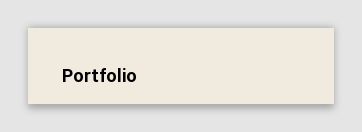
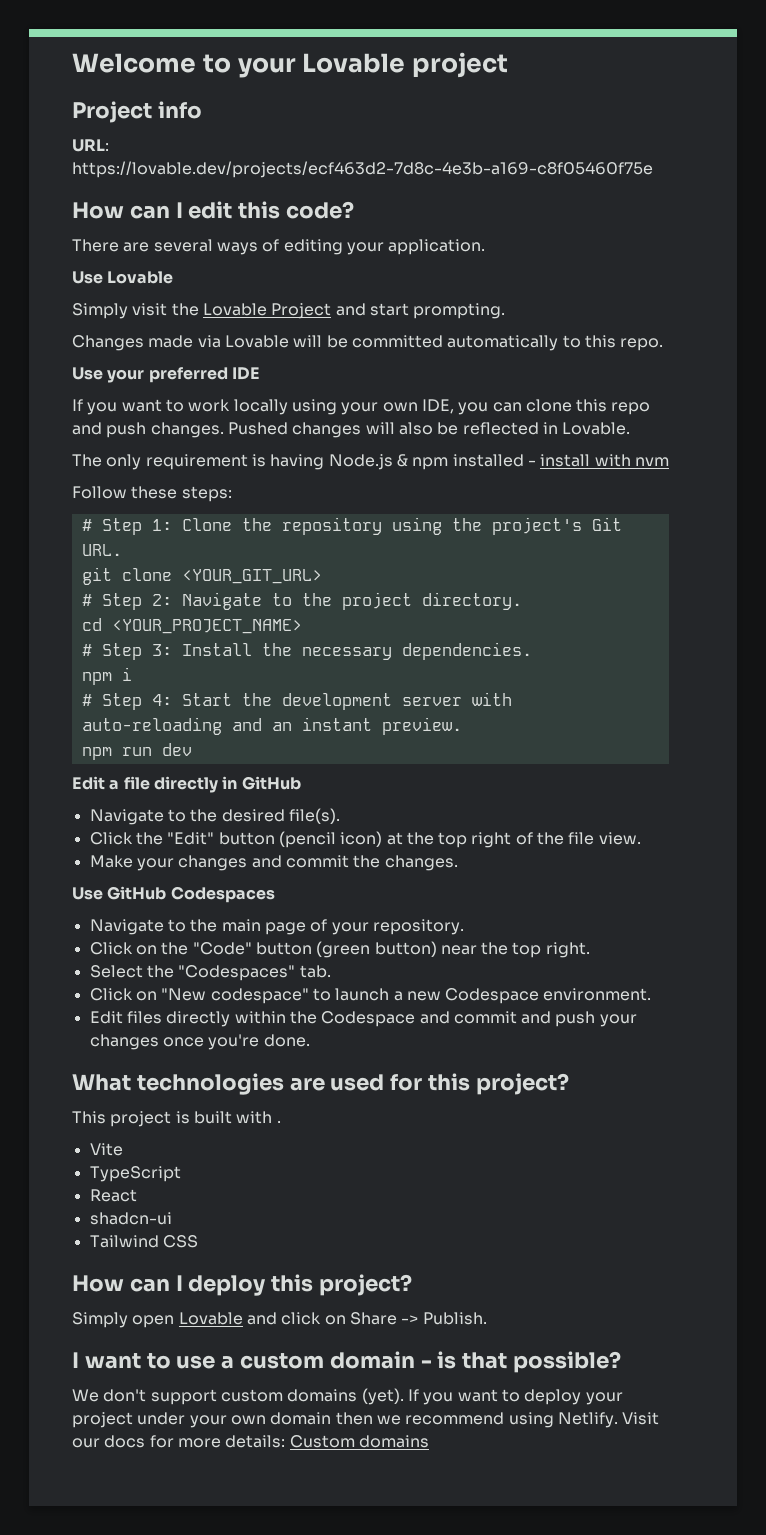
- Portfolio
+ Welcome to your Lovable project
+ Project info
+ URL: https://lovable.dev/projects/ecf463d2-7d8c-4e3b-a169-c8f05460f75e
+ How can I edit this code?
+ There are several ways of editing your application.
+ Use Lovable
+ Simply visit the Lovable Project and start prompting.
+ Changes made via Lovable will be committed automatically to this repo.
+ Use your preferred IDE
+ If you want to work locally using your own IDE, you can clone this repo and push changes. Pushed changes will also be reflected in Lovable.
+ The only requirement is having Node.js & npm installed - install with nvm
+ Follow these steps:
+ # Step 1: Clone the repository using the project's Git URL.
+ git clone <YOUR_GIT_URL>
+ # Step 2: Navigate to the project directory.
+ cd <YOUR_PROJECT_NAME>
+ # Step 3: Install the necessary dependencies.
+ npm i
+ # Step 4: Start the development server with auto-reloading and an instant preview.
+ npm run dev
+ Edit a file directly in GitHub
+ Navigate to the desired file(s).
+ Click the "Edit" button (pencil icon) at the top right of the file view.
+ Make your changes and commit the changes.
+ Use GitHub Codespaces
+ Navigate to the main page of your repository.
+ Click on the "Code" button (green button) near the top right.
+ Select the "Codespaces" tab.
+ Click on "New codespace" to launch a new Codespace environment.
+ Edit files directly within the Codespace and commit and push your changes once you're done.
+ What technologies are used for this project?
+ This project is built with .
+ Vite
+ TypeScript
+ React
+ shadcn-ui
+ Tailwind CSS
+ How can I deploy this project?
+ Simply open Lovable and click on Share -> Publish.
+ I want to use a custom domain - is that possible?
+ We don't support custom domains (yet). If you want to deploy your project under your own domain then we recommend using Netlify. Visit our docs for more details: Custom domains

